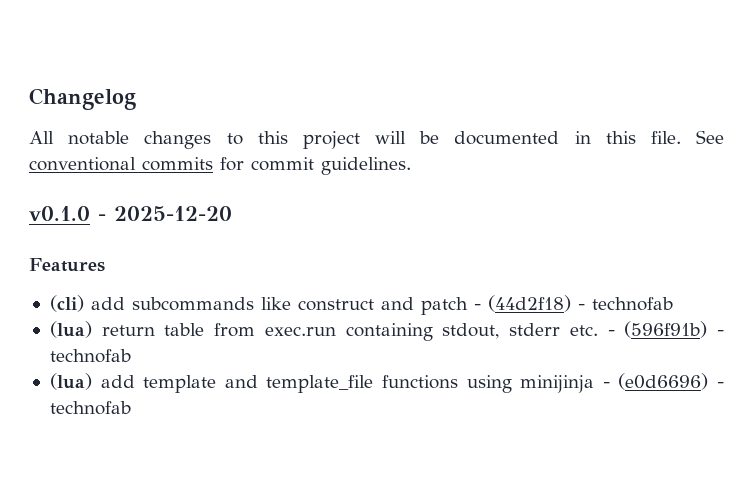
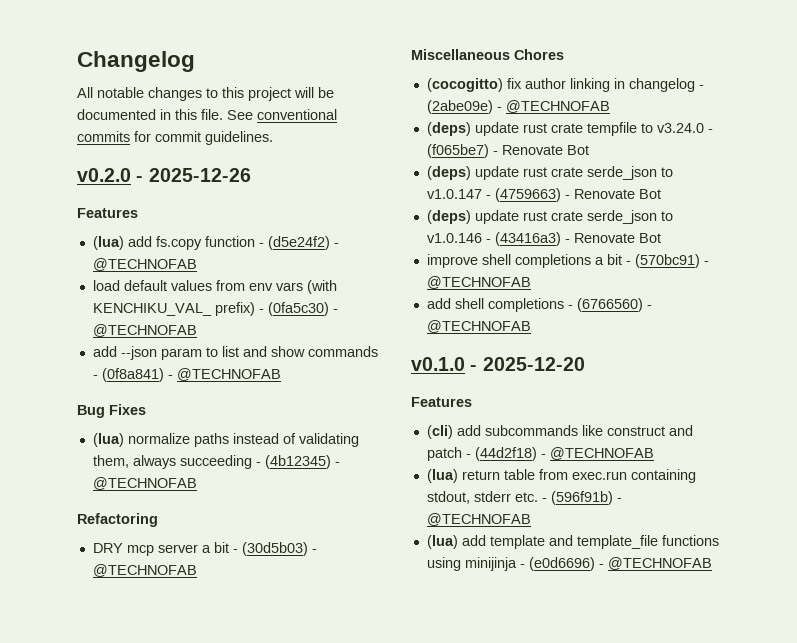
+ v0.2.0 - 2025-12-26
+ Features
+ (lua) add fs.copy function - (d5e24f2) - @TECHNOFAB
+ load default values from env vars (with KENCHIKU_VAL_ prefix) - (0fa5c30) - @TECHNOFAB
+ add --json param to list and show commands - (0f8a841) - @TECHNOFAB
+ Bug Fixes
+ (lua) normalize paths instead of validating them, always succeeding - (4b12345) - @TECHNOFAB
+ Refactoring
+ DRY mcp server a bit - (30d5b03) - @TECHNOFAB
+ Miscellaneous Chores
+ (cocogitto) fix author linking in changelog - (2abe09e) - @TECHNOFAB
+ (deps) update rust crate tempfile to v3.24.0 - (f065be7) - Renovate Bot
+ (deps) update rust crate serde_json to v1.0.147 - (4759663) - Renovate Bot
+ (deps) update rust crate serde_json to v1.0.146 - (43416a3) - Renovate Bot
+ improve shell completions a bit - (570bc91) - @TECHNOFAB
+ add shell completions - (6766560) - @TECHNOFAB
- (cli) add subcommands like construct and patch - (44d2f18) - technofab
+ (cli) add subcommands like construct and patch - (44d2f18) - @TECHNOFAB
- (lua) return table from exec.run containing stdout, stderr etc. - (596f91b) - technofab
+ (lua) return table from exec.run containing stdout, stderr etc. - (596f91b) - @TECHNOFAB
- (lua) add template and template_file functions using minijinja - (e0d6696) - technofab
+ (lua) add template and template_file functions using minijinja - (e0d6696) - @TECHNOFAB

